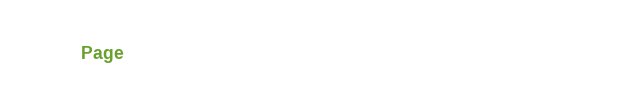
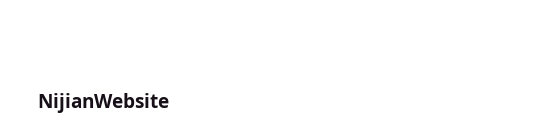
- Page
+ NijianWebsite

